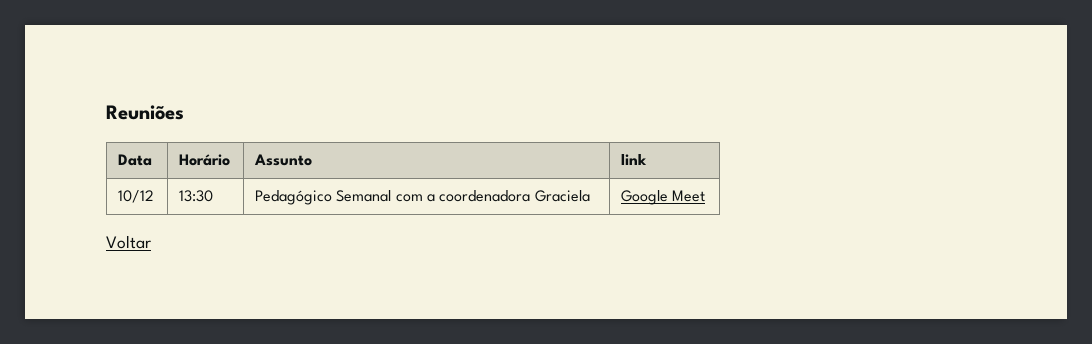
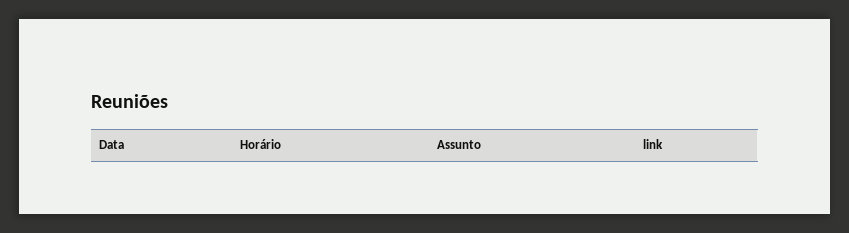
- 10/12 | 13:30 | Pedagógico Semanal com a coordenadora Graciela | Google Meet
- Voltar

